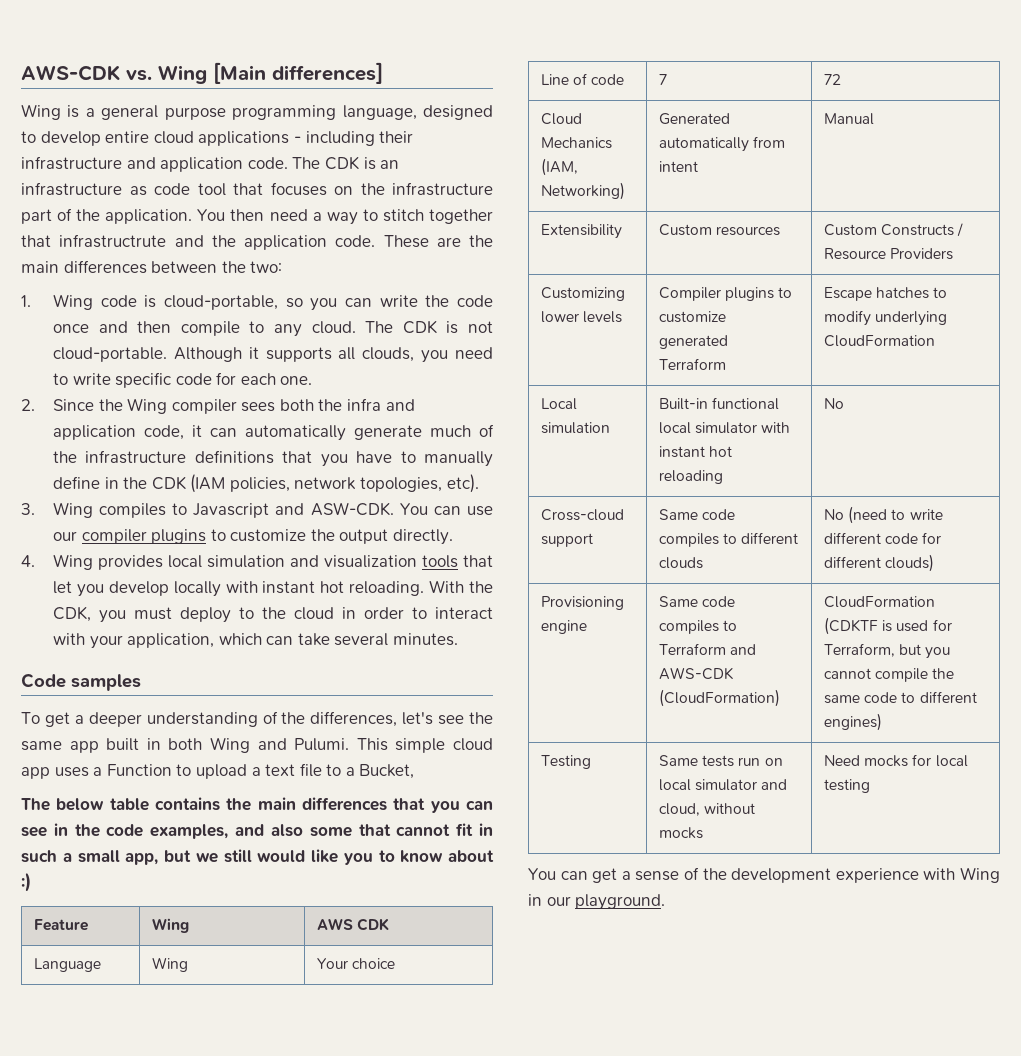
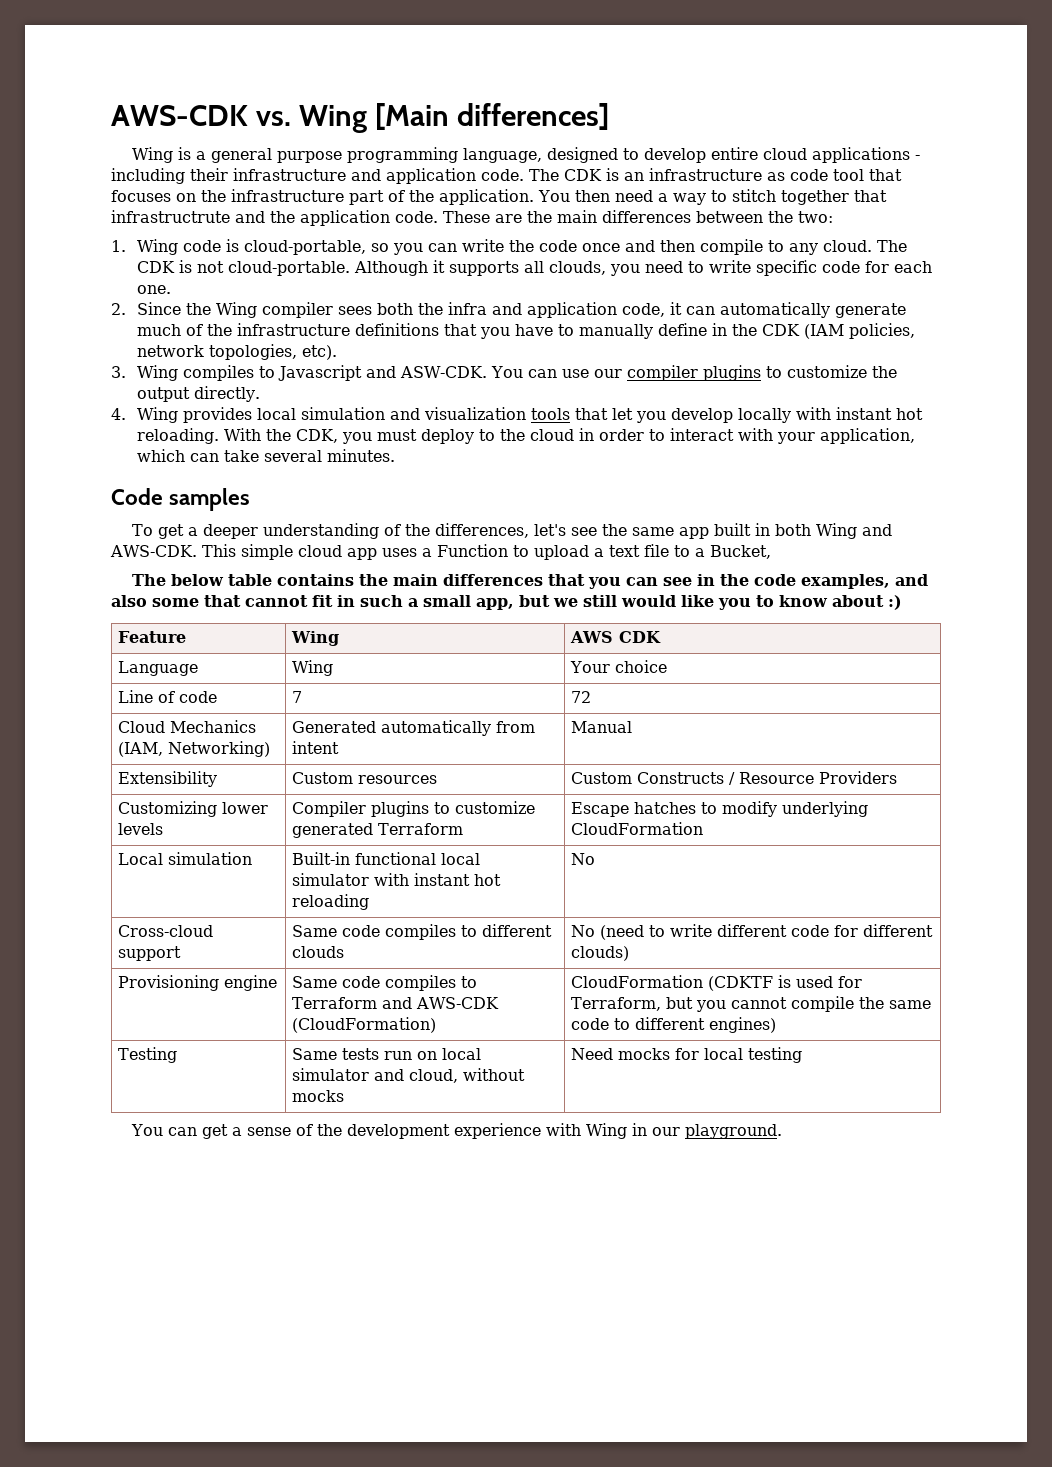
- To get a deeper understanding of the differences, let's see the same app built in both Wing and Pulumi.
+ To get a deeper understanding of the differences, let's see the same app built in both Wing and AWS-CDK.

